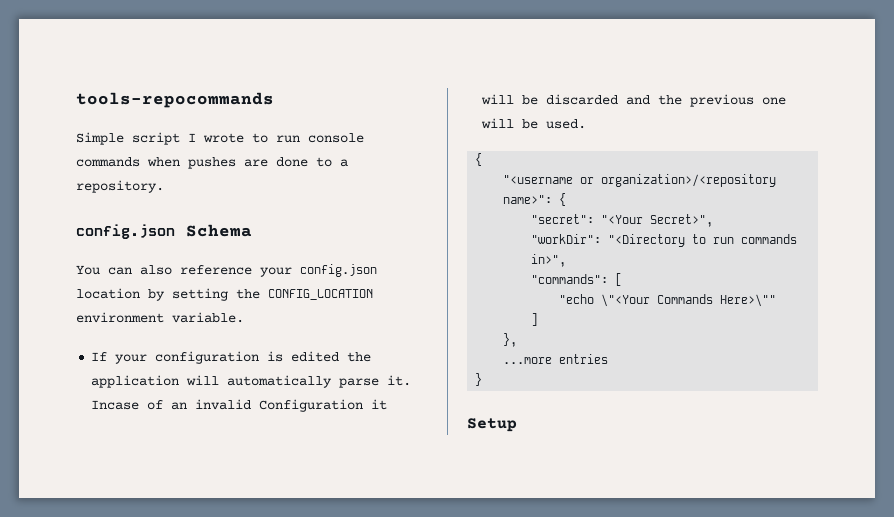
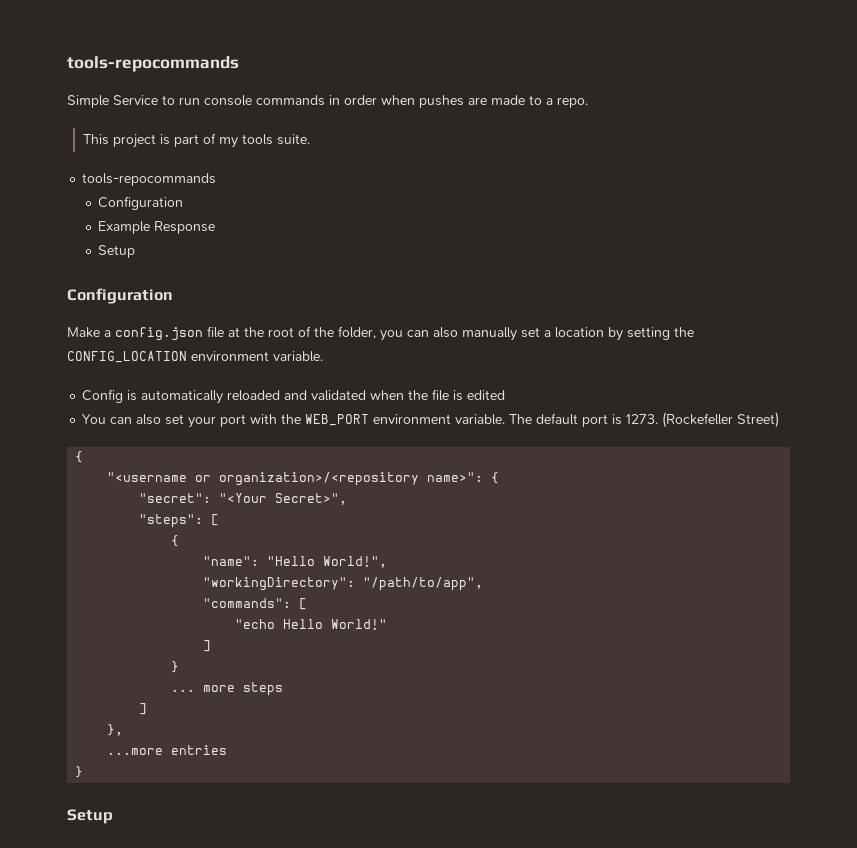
- Simple script I wrote to run console commands when pushes are done to a repository.
- config.json Schema
- You can also reference your config.json location by setting the CONFIG_LOCATION environment variable.
+ Simple Service to run console commands in order when pushes are made to a repo.
+ This project is part of my tools suite.
+ tools-repocommands
+ Configuration
+ Example Response
+ Setup
+ Configuration
+ Make a config.json file at the root of the folder, you can also manually set a location by setting the CONFIG_LOCATION environment variable.
- If your configuration is edited the application will automatically parse it. Incase of an invalid Configuration it will be discarded and the previous one will be used.
+ Config is automatically reloaded and validated when the file is edited
+ You can also set your port with the WEB_PORT environment variable. The default port is 1273. (Rockefeller Street)
- "workDir": "<Directory to run commands in>",
+ "steps": [
+ {
+ "name": "Hello World!",
+ "workingDirectory": "/path/to/app",
  "commands": [
- "echo \"<Your Commands Here>\""
+ "echo Hello World!"
+ ]
+ }
+ ... more steps

